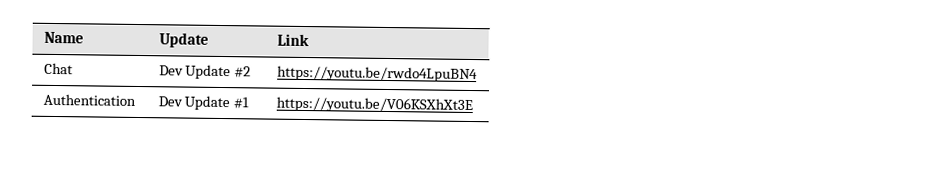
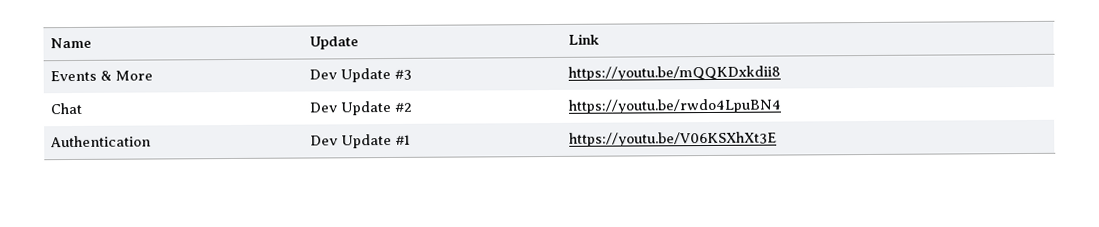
+ Events & More | Dev Update #3 | https://youtu.be/mQQKDxkdii8

